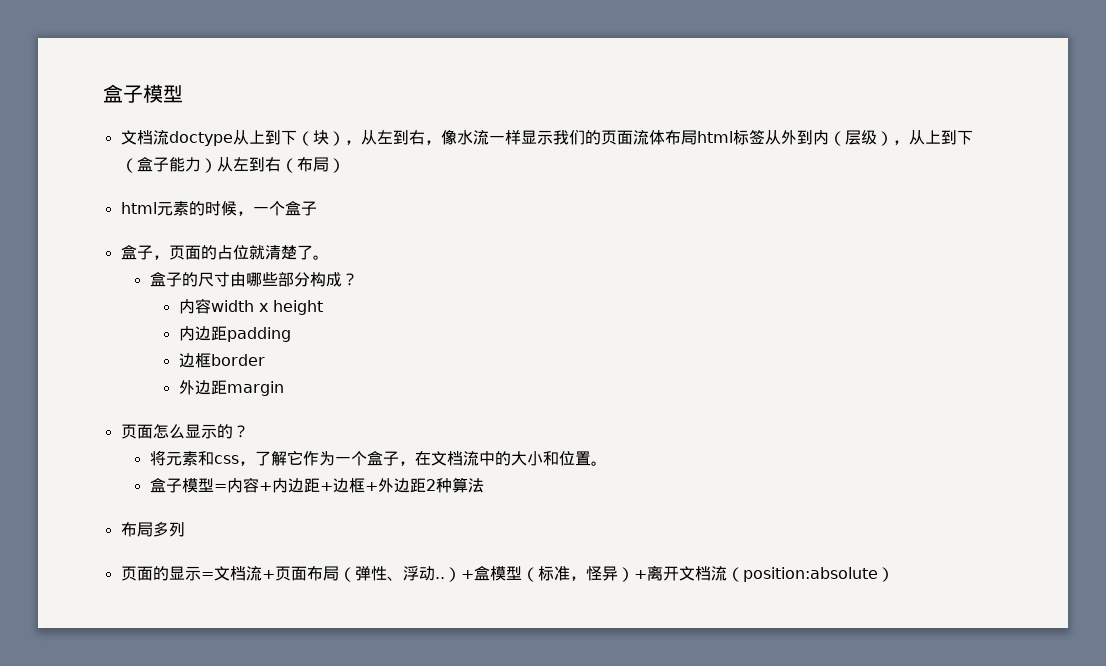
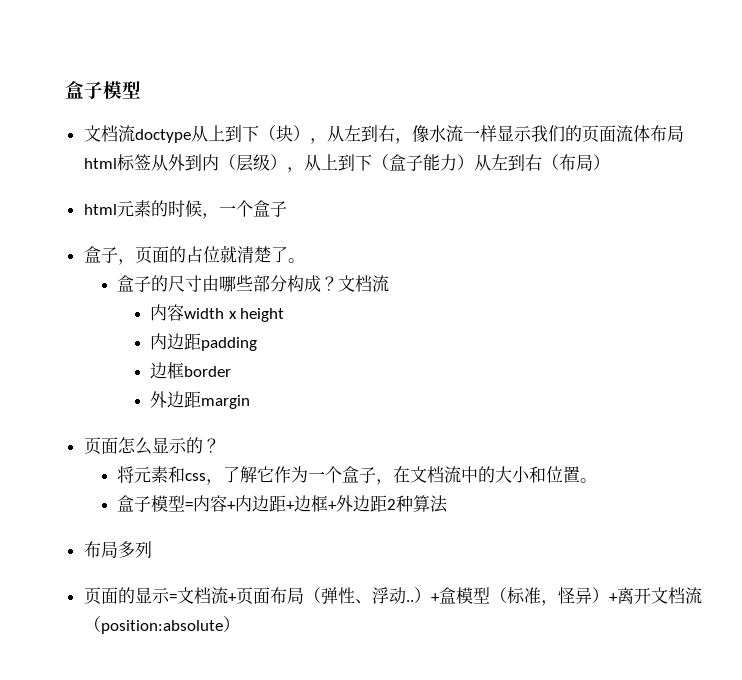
- 盒子的尺寸由哪些部分构成？
+ 盒子的尺寸由哪些部分构成？文档流

